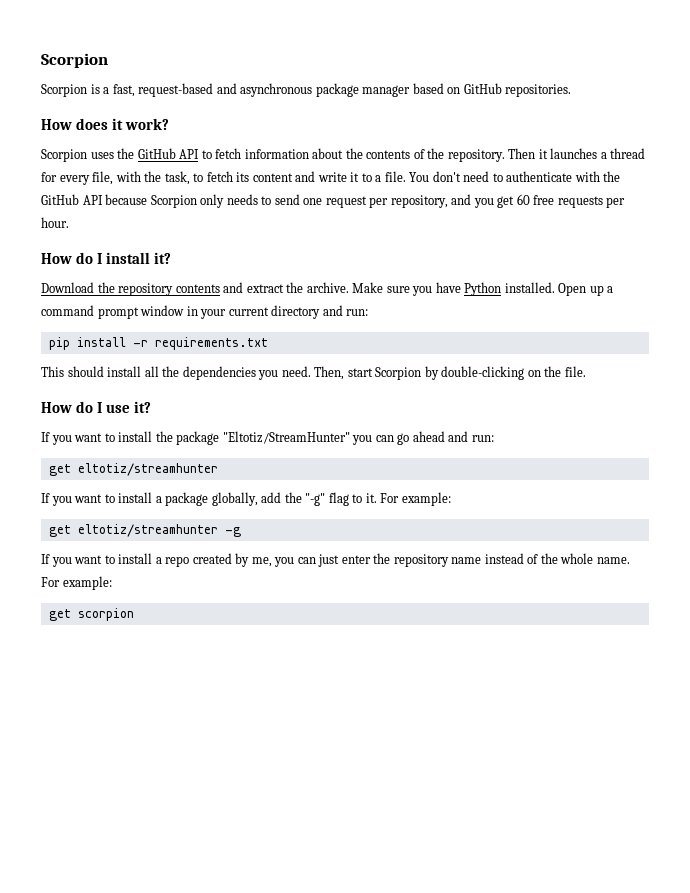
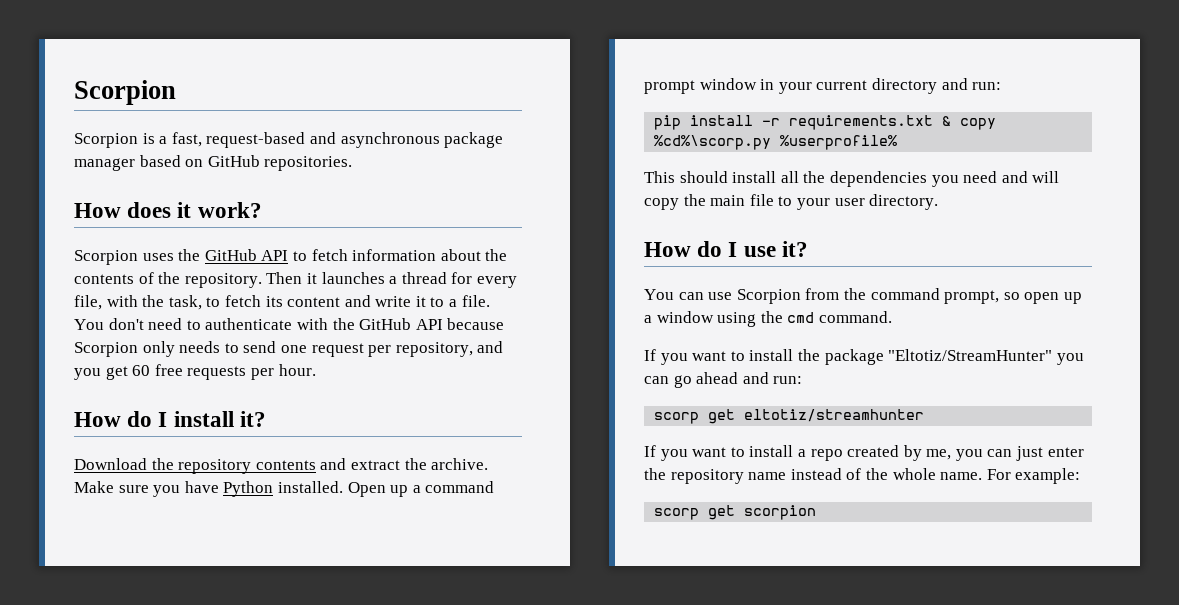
- pip install -r requirements.txt
+ pip install -r requirements.txt & copy %cd%\scorp.py %userprofile%
- This should install all the dependencies you need. Then, start Scorpion by double-clicking on the file.
+ This should install all the dependencies you need and will copy the main file to your user directory.
+ You can use Scorpion from the command prompt, so open up a window using the cmd command.
  If you want to install the package "Eltotiz/StreamHunter" you can go ahead and run:
- get eltotiz/streamhunter
- If you want to install a package globally, add the "-g" flag to it. For example:
- get eltotiz/streamhunter -g
+ scorp get eltotiz/streamhunter
- get scorpion
+ scorp get scorpion

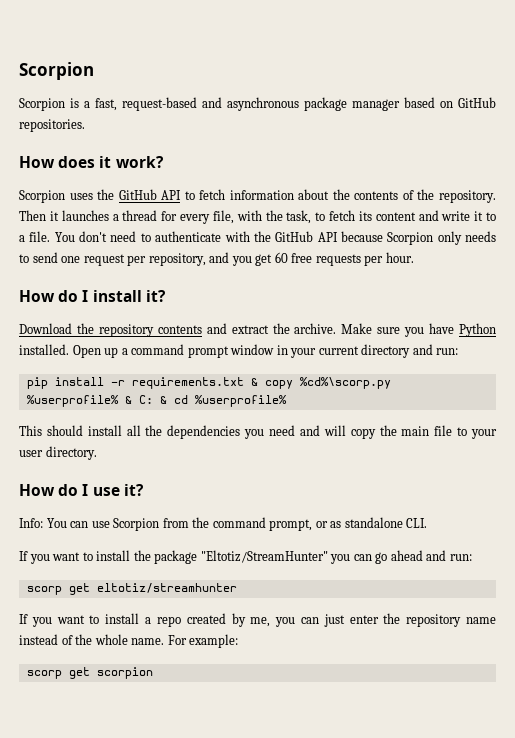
- pip install -r requirements.txt & copy %cd%\scorp.py %userprofile%
+ pip install -r requirements.txt & copy %cd%\scorp.py %userprofile% & C: & cd %userprofile%
- You can use Scorpion from the command prompt, so open up a window using the cmd command.
+ Info: You can use Scorpion from the command prompt, or as standalone CLI.

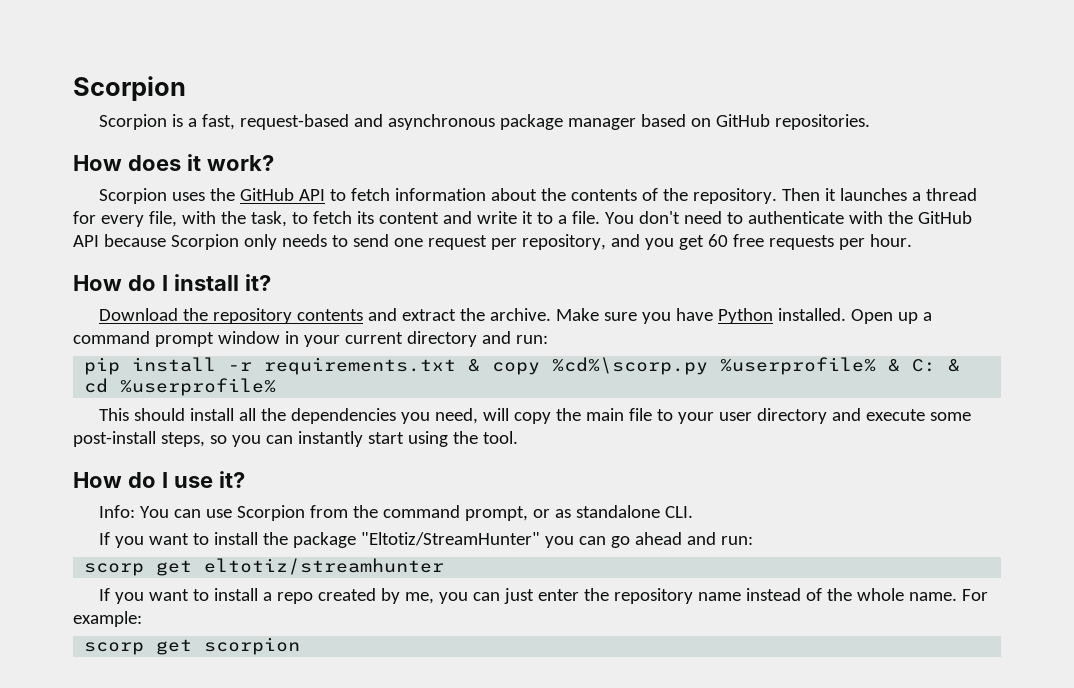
- This should install all the dependencies you need and will copy the main file to your user directory.
+ This should install all the dependencies you need, will copy the main file to your user directory and execute some post-install steps, so you can instantly start using the tool.

